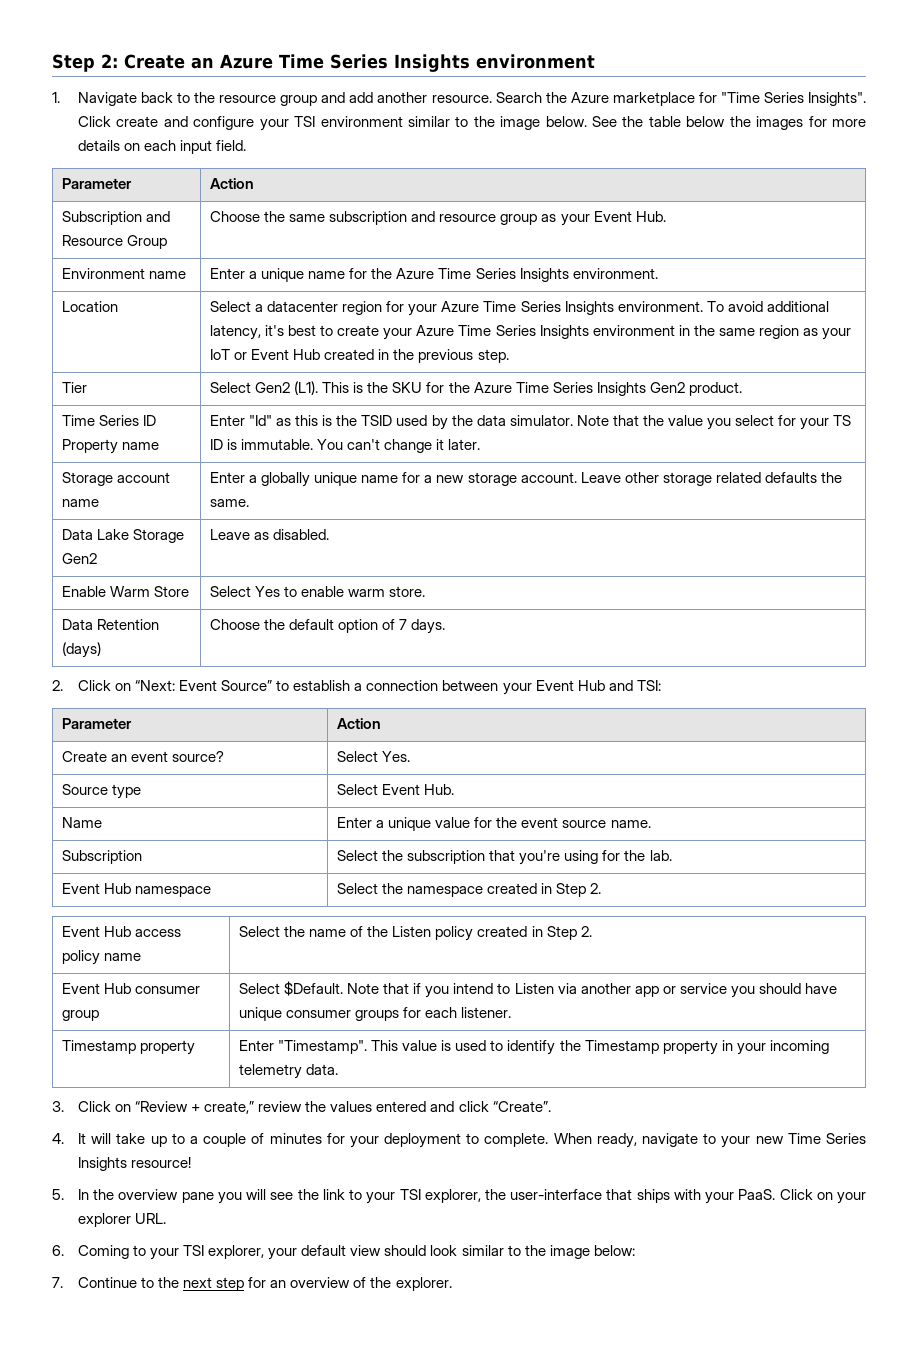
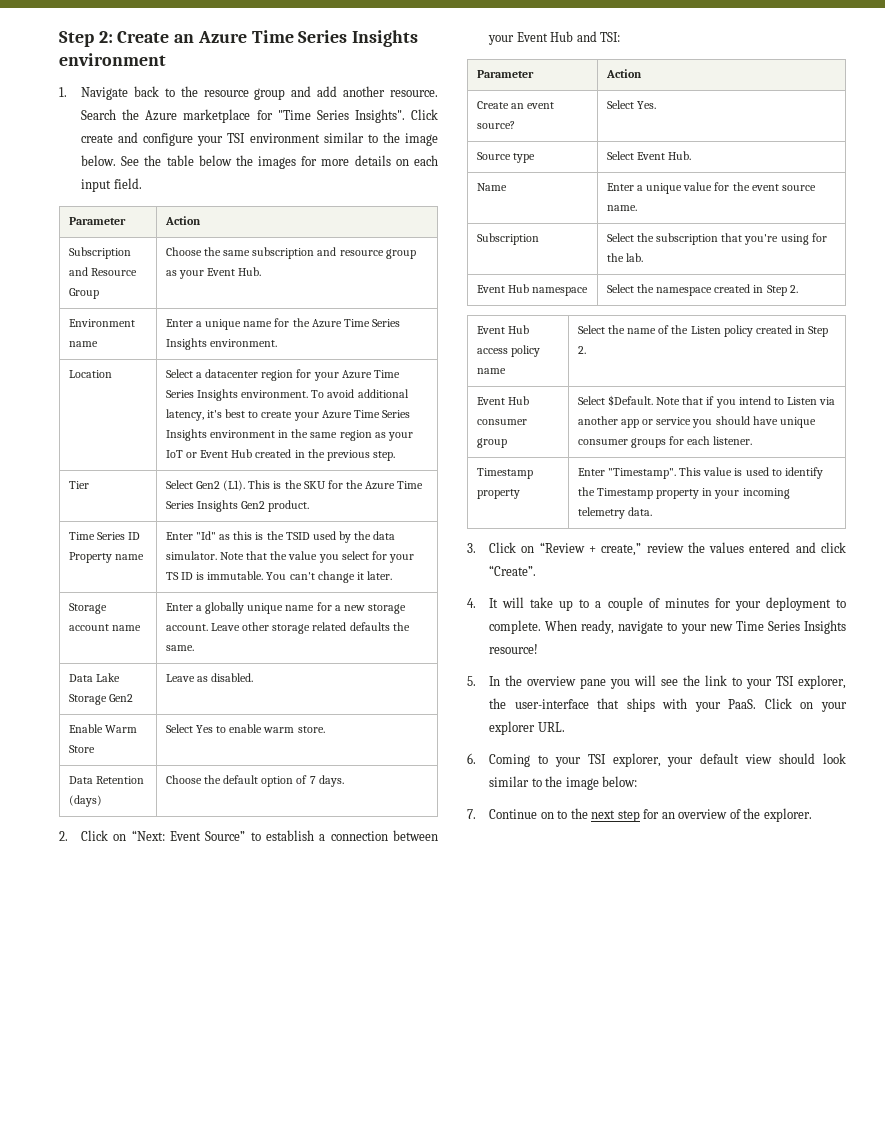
- 7. Continue to the next step for an overview of the explorer.
+ 7. Continue on to the next step for an overview of the explorer.

